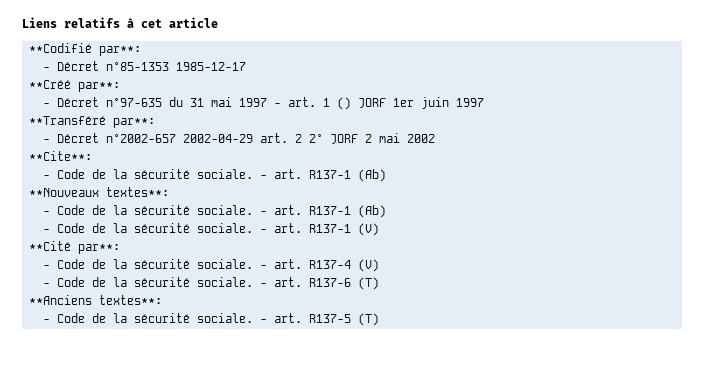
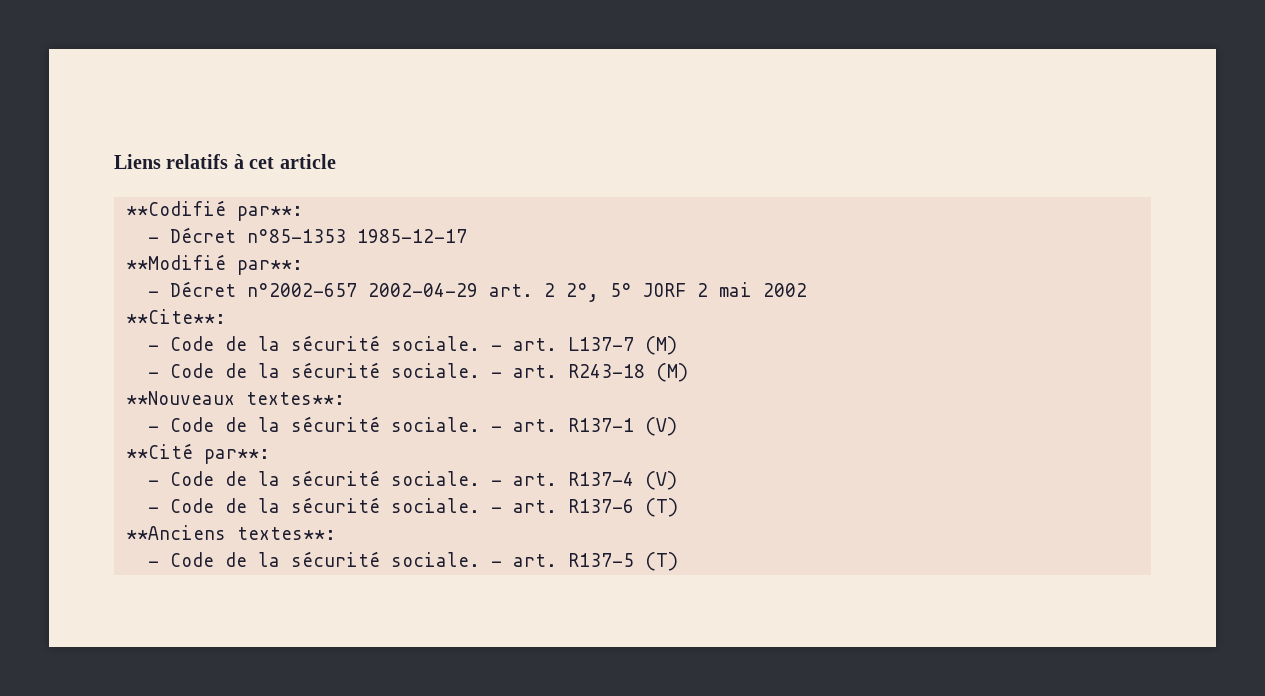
- **Créé par**:
- - Décret n°97-635 du 31 mai 1997 - art. 1 () JORF 1er juin 1997
- **Transféré par**:
+ **Modifié par**:
- - Décret n°2002-657 2002-04-29 art. 2 2° JORF 2 mai 2002
+ - Décret n°2002-657 2002-04-29 art. 2 2°, 5° JORF 2 mai 2002
  **Cite**:
- - Code de la sécurité sociale. - art. R137-1 (Ab)
+ - Code de la sécurité sociale. - art. L137-7 (M)
+ - Code de la sécurité sociale. - art. R243-18 (M)
  **Nouveaux textes**:
- - Code de la sécurité sociale. - art. R137-1 (Ab)

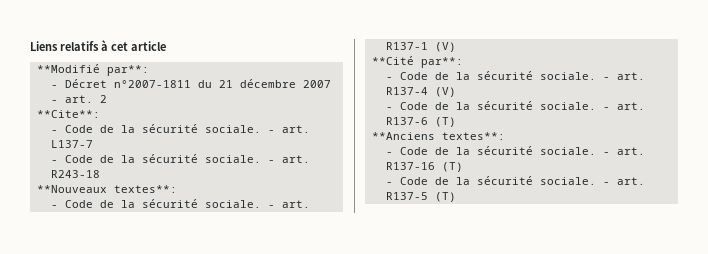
- **Codifié par**:
- - Décret n°85-1353 1985-12-17
  **Modifié par**:
- - Décret n°2002-657 2002-04-29 art. 2 2°, 5° JORF 2 mai 2002
+ - Décret n°2007-1811 du 21 décembre 2007 - art. 2
- - art. L137-7 (M)
+ - art. L137-7
- - art. R243-18 (M)
+ - art. R243-18
+ - Code de la sécurité sociale. - art. R137-16 (T)

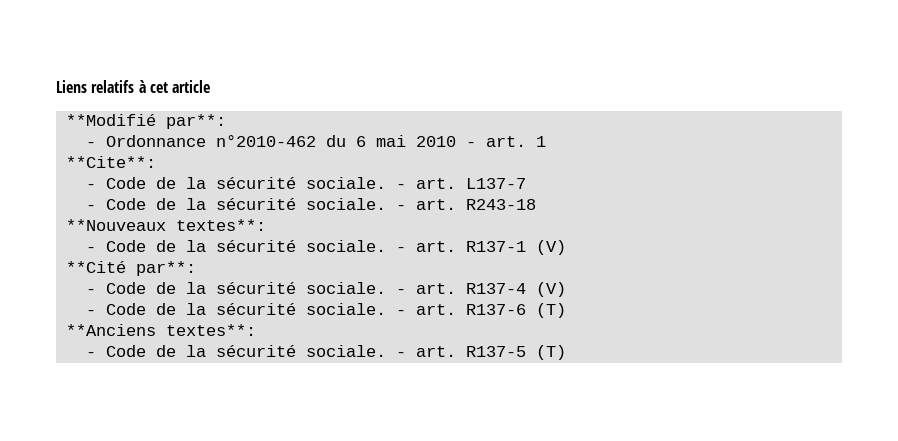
- - Décret n°2007-1811 du 21 décembre 2007 - art. 2
+ - Ordonnance n°2010-462 du 6 mai 2010 - art. 1
- - Code de la sécurité sociale. - art. R137-16 (T)

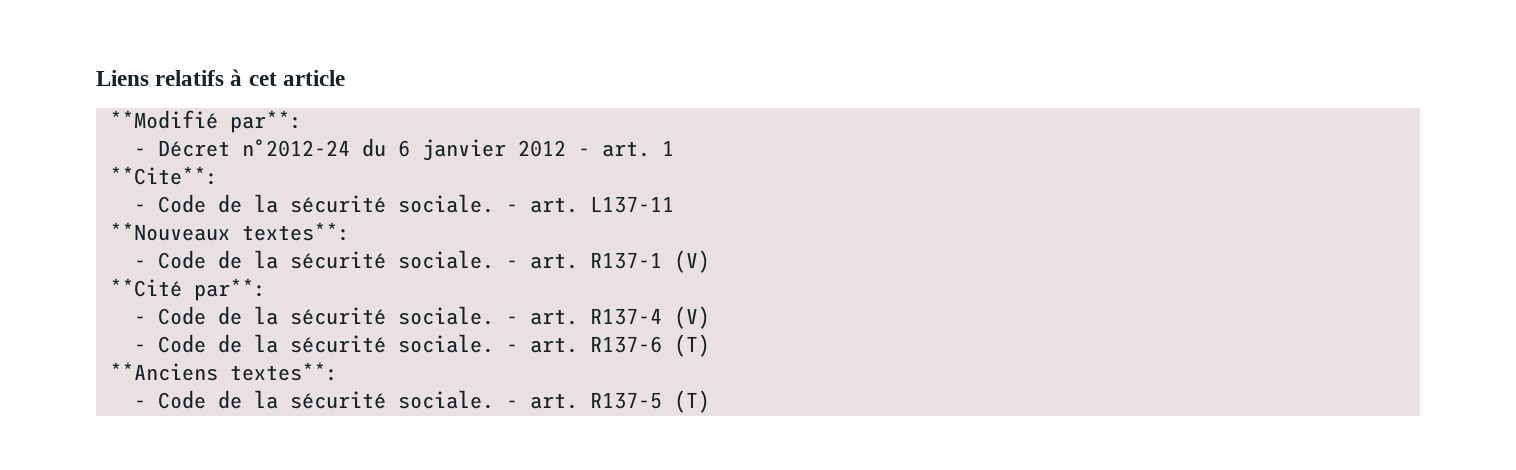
- - Ordonnance n°2010-462 du 6 mai 2010 - art. 1
+ - Décret n°2012-24 du 6 janvier 2012 - art. 1
- - art. L137-7
- - Code de la sécurité sociale. - art. R243-18
+ - art. L137-11

